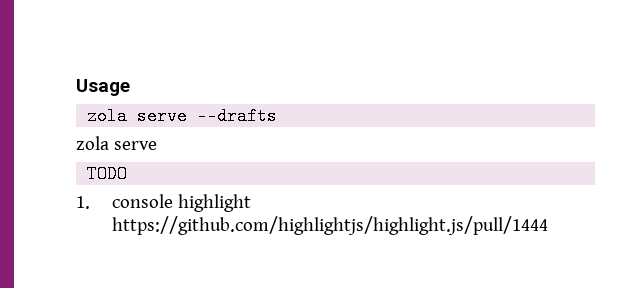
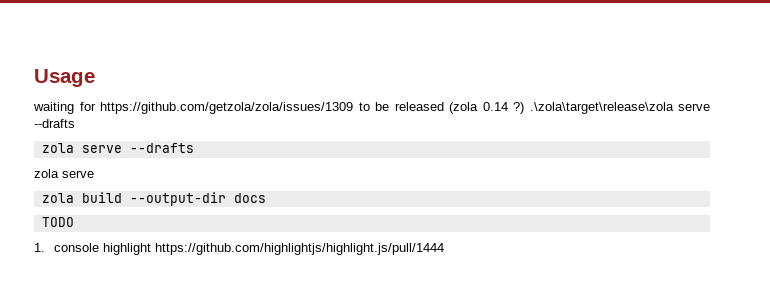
+ waiting for https://github.com/getzola/zola/issues/1309 to be released (zola 0.14 ?) .\zola\target\release\zola serve --drafts
+ zola build --output-dir docs

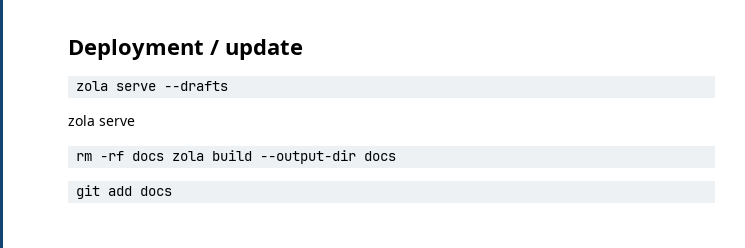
- Usage
- waiting for https://github.com/getzola/zola/issues/1309 to be released (zola 0.14 ?) .\zola\target\release\zola serve --drafts
+ Deployment / update
- zola build --output-dir docs
+ rm -rf docs zola build --output-dir docs
- TODO
- 1. console highlight https://github.com/highlightjs/highlight.js/pull/1444
+ git add docs

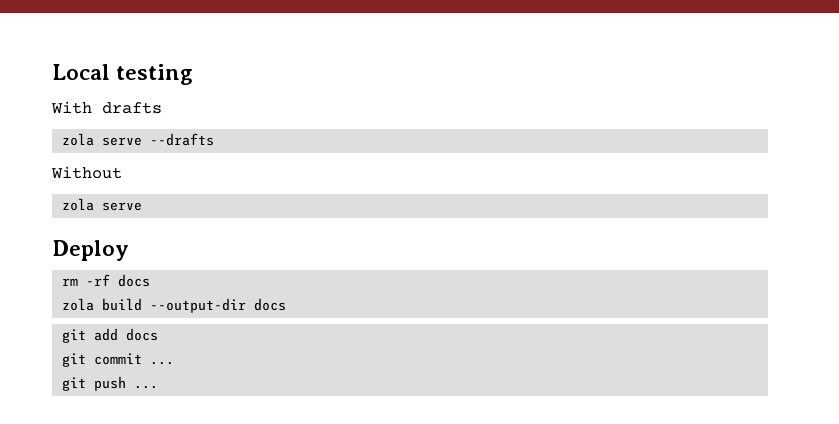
- Deployment / update
+ Local testing
+ With drafts
  zola serve --drafts
+ Without
  zola serve
+ Deploy
- rm -rf docs zola build --output-dir docs
+ rm -rf docs
+ zola build --output-dir docs
+ git commit ...
+ git push ...

